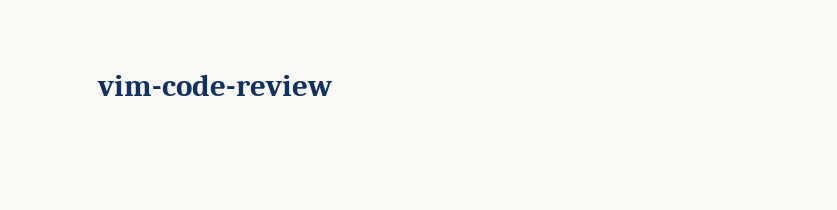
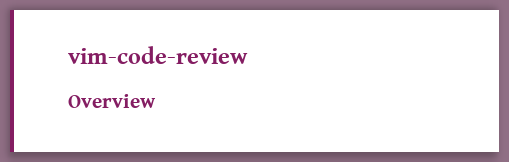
+ Overview

